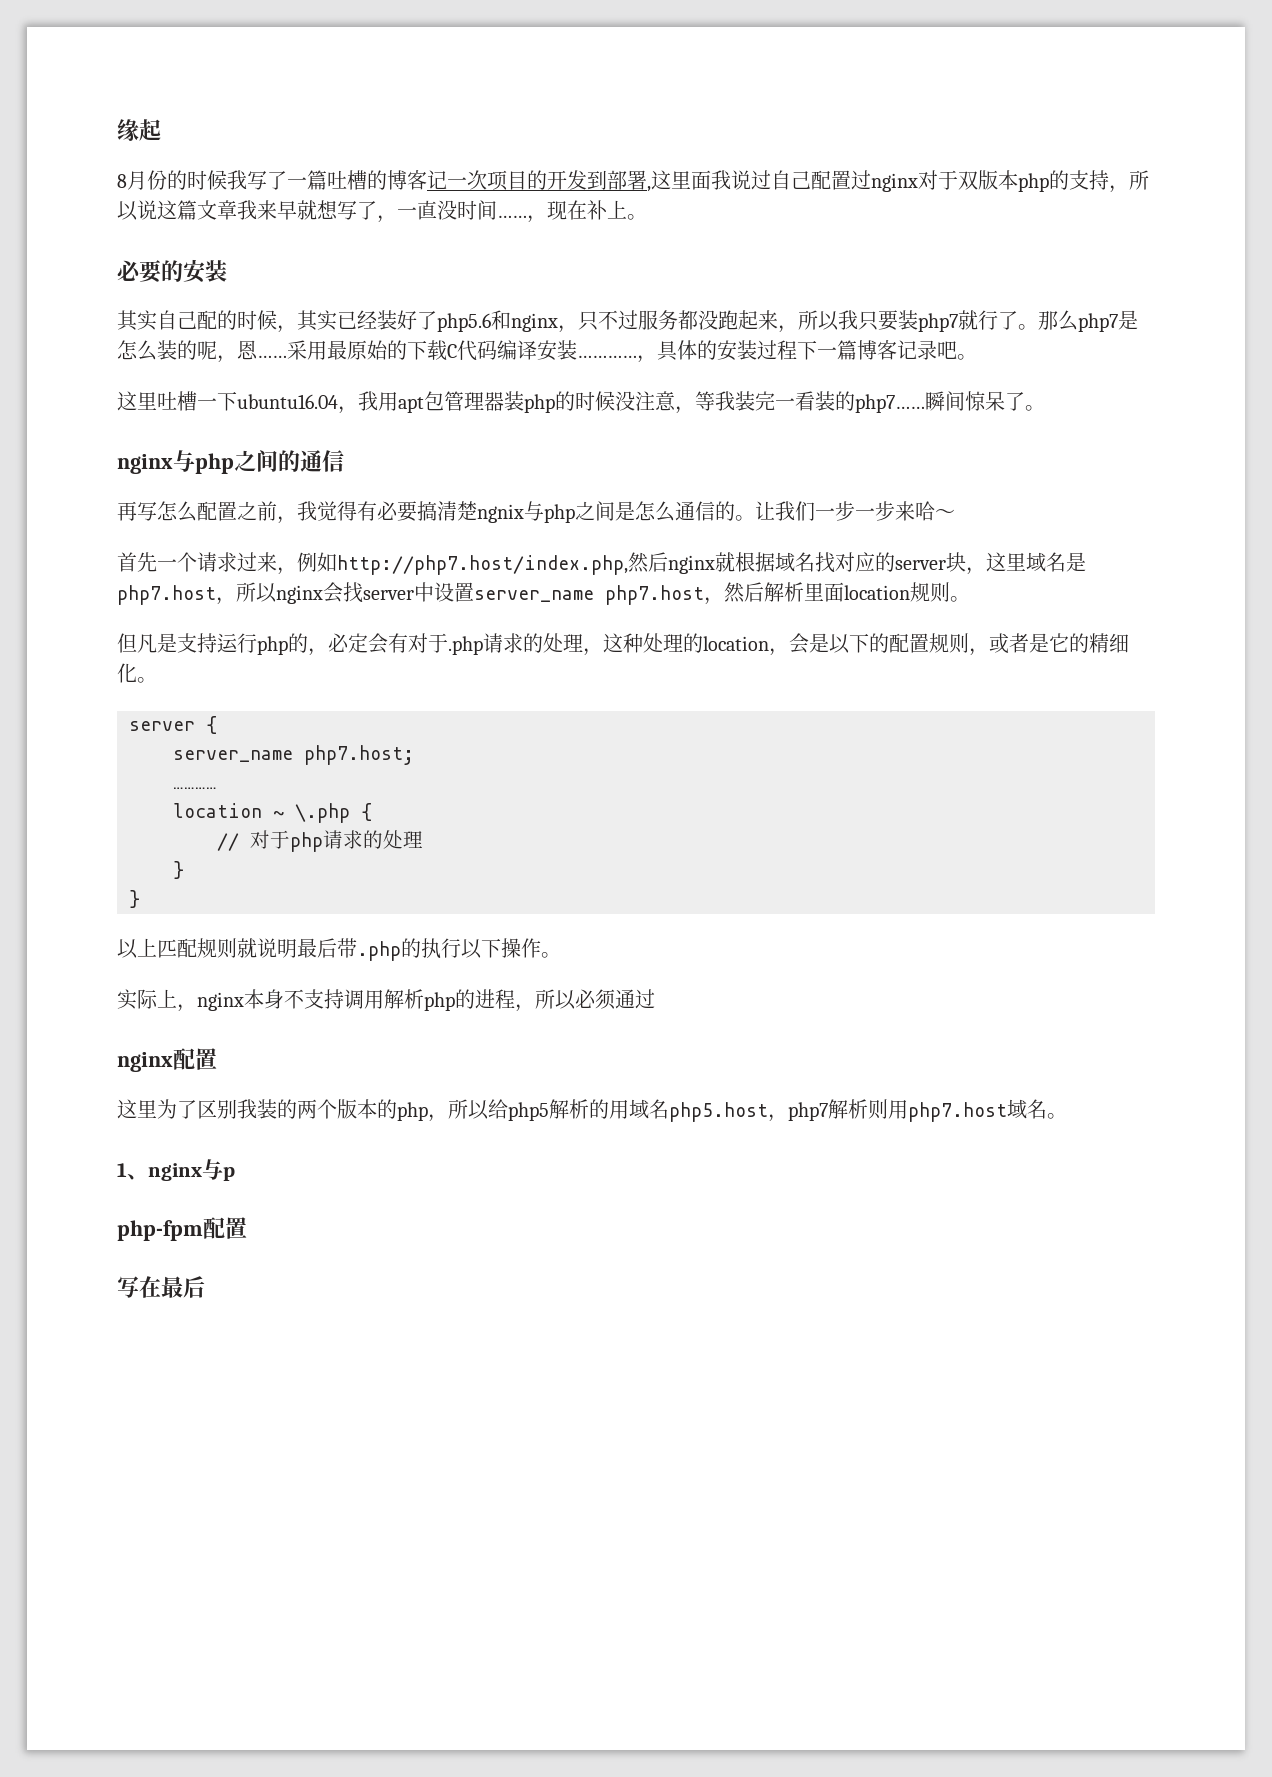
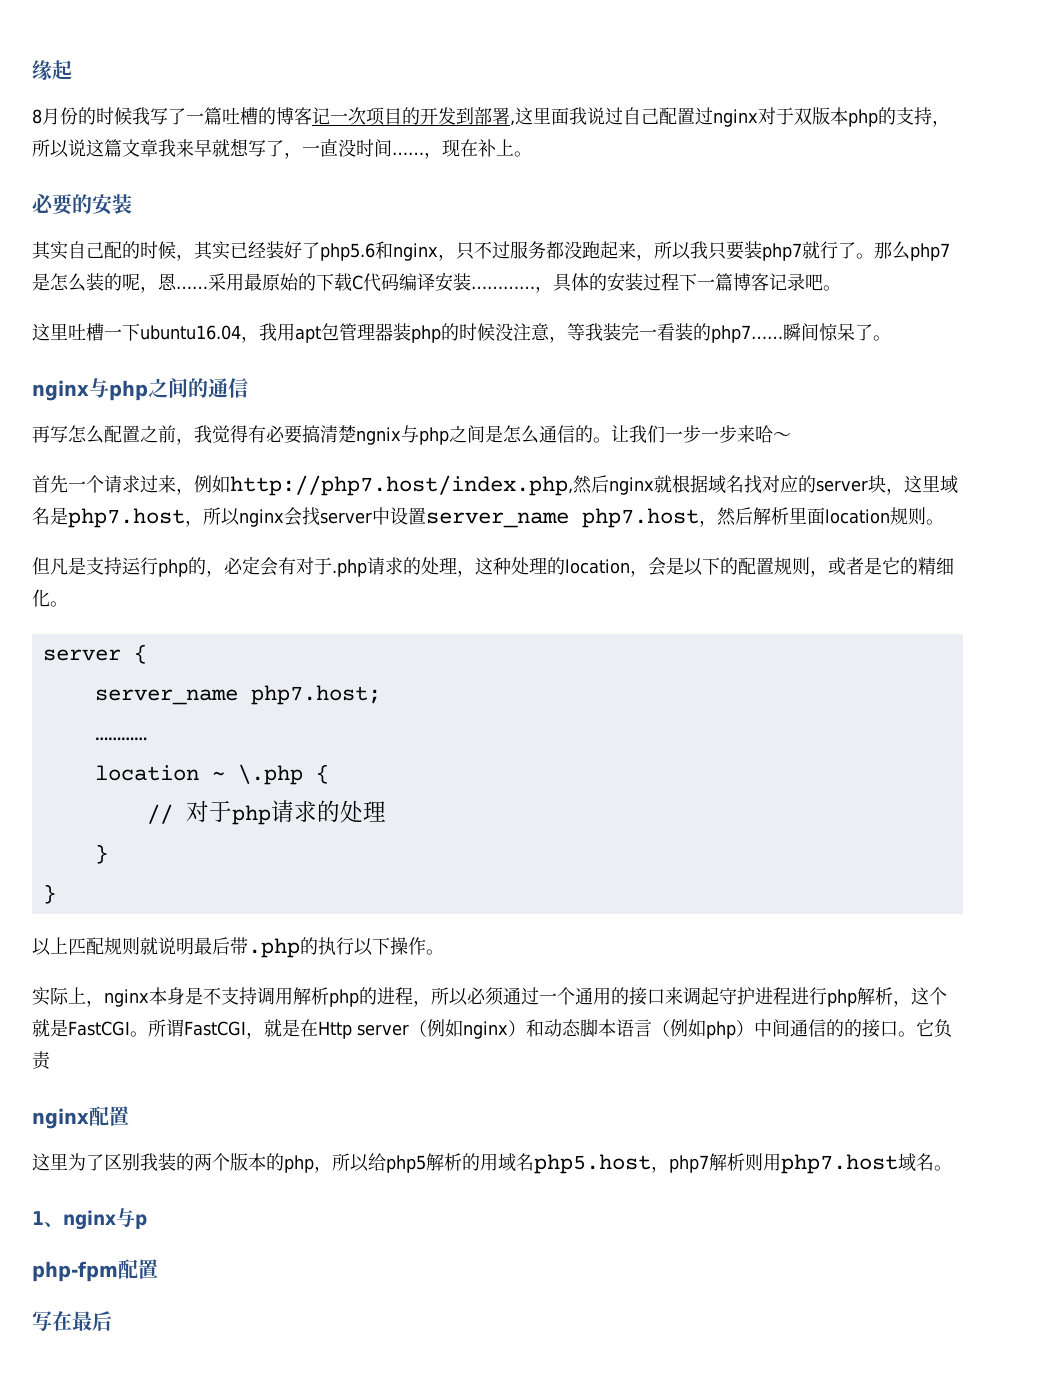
- 实际上，nginx本身不支持调用解析php的进程，所以必须通过
+ 实际上，nginx本身是不支持调用解析php的进程，所以必须通过一个通用的接口来调起守护进程进行php解析，这个就是FastCGI。所谓FastCGI，就是在Http server（例如nginx）和动态脚本语言（例如php）中间通信的的接口。它负责

